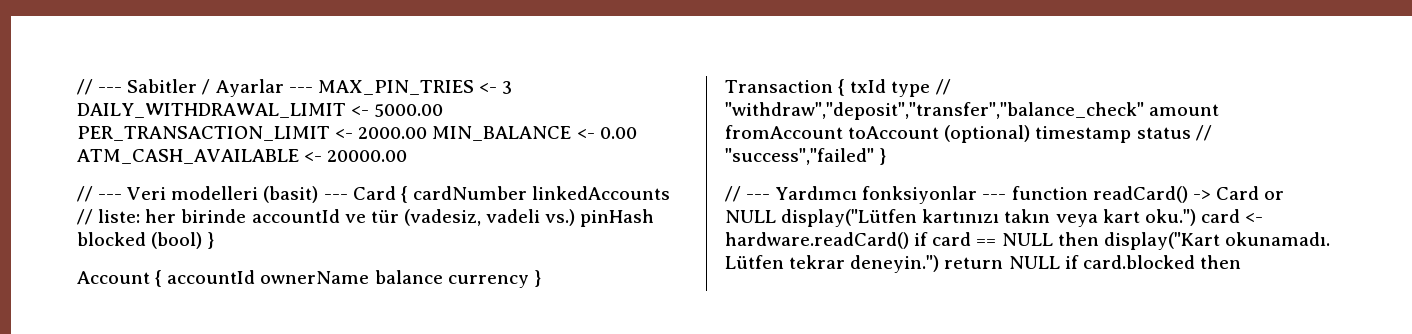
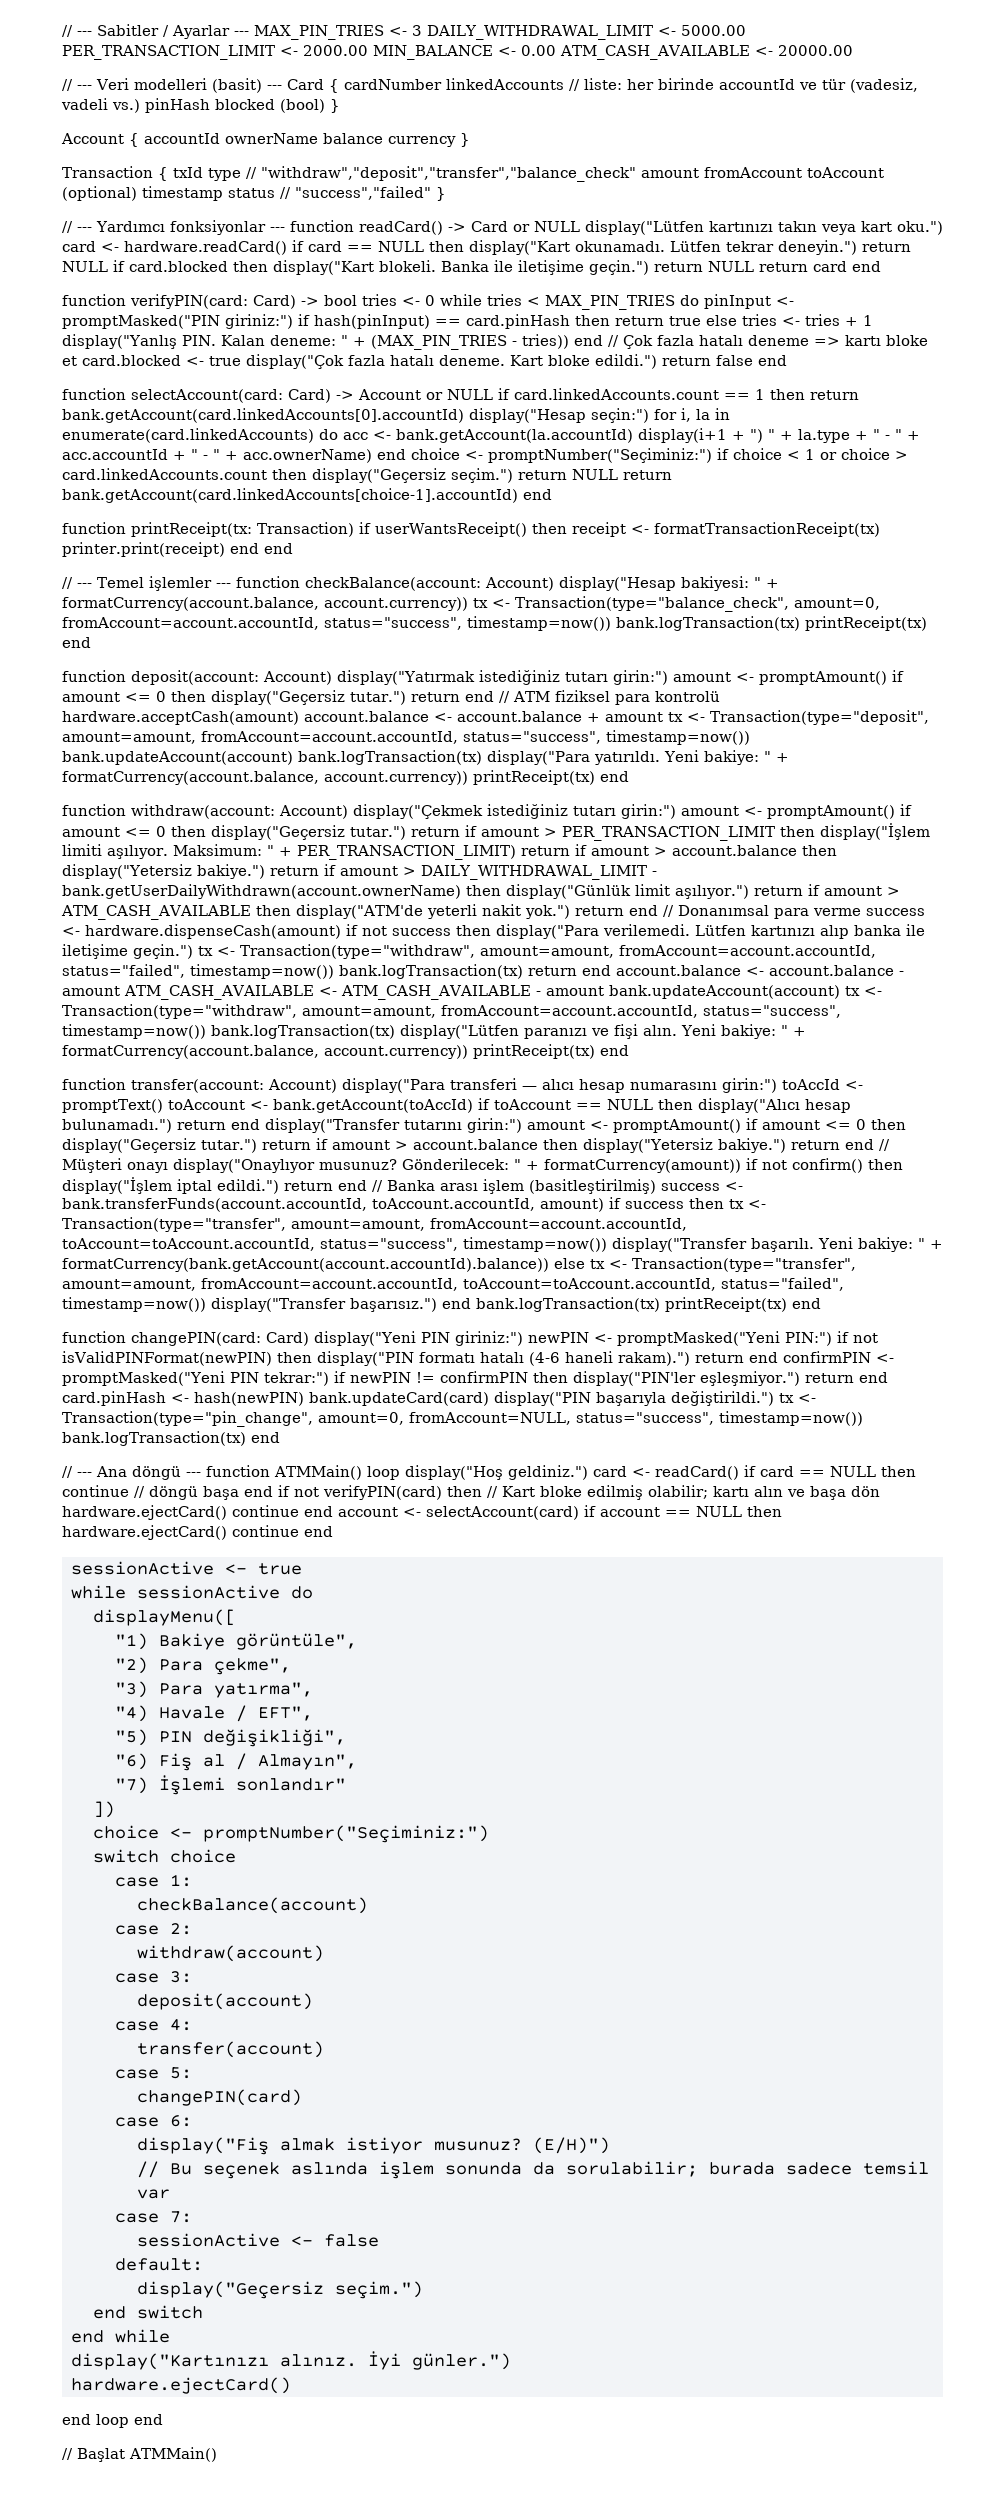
- Lütfen tekrar deneyin.") return NULL if card.blocked then
+ Lütfen tekrar deneyin.") return NULL if card.blocked then display("Kart blokeli. Banka ile iletişime geçin.") return NULL return card end
+ function verifyPIN(card: Card) -> bool tries <- 0 while tries < MAX_PIN_TRIES do pinInput <- promptMasked("PIN giriniz:") if hash(pinInput) == card.pinHash then return true else tries <- tries + 1 display("Yanlış PIN. Kalan deneme: " + (MAX_PIN_TRIES - tries)) end // Çok fazla hatalı deneme => kartı bloke et card.blocked <- true display("Çok fazla hatalı deneme. Kart bloke edildi.") return false end
+ function selectAccount(card: Card) -> Account or NULL if card.linkedAccounts.count == 1 then return bank.getAccount(card.linkedAccounts[0].accountId) display("Hesap seçin:") for i, la in enumerate(card.linkedAccounts) do acc <- bank.getAccount(la.accountId) display(i+1 + ") " + la.type + " - " + acc.accountId + " - " + acc.ownerName) end choice <- promptNumber("Seçiminiz:") if choice < 1 or choice > card.linkedAccounts.count then display("Geçersiz seçim.") return NULL return bank.getAccount(card.linkedAccounts[choice-1].accountId) end
+ function printReceipt(tx: Transaction) if userWantsReceipt() then receipt <- formatTransactionReceipt(tx) printer.print(receipt) end end
+ // --- Temel işlemler --- function checkBalance(account: Account) display("Hesap bakiyesi: " + formatCurrency(account.balance, account.currency)) tx <- Transaction(type="balance_check", amount=0, fromAccount=account.accountId, status="success", timestamp=now()) bank.logTransaction(tx) printReceipt(tx) end
+ function deposit(account: Account) display("Yatırmak istediğiniz tutarı girin:") amount <- promptAmount() if amount <= 0 then display("Geçersiz tutar.") return end // ATM fiziksel para kontrolü hardware.acceptCash(amount) account.balance <- account.balance + amount tx <- Transaction(type="deposit", amount=amount, fromAccount=account.accountId, status="success", timestamp=now()) bank.updateAccount(account) bank.logTransaction(tx) display("Para yatırıldı. Yeni bakiye: " + formatCurrency(account.balance, account.currency)) printReceipt(tx) end
+ function withdraw(account: Account) display("Çekmek istediğiniz tutarı girin:") amount <- promptAmount() if amount <= 0 then display("Geçersiz tutar.") return if amount > PER_TRANSACTION_LIMIT then display("İşlem limiti aşılıyor. Maksimum: " + PER_TRANSACTION_LIMIT) return if amount > account.balance then display("Yetersiz bakiye.") return if amount > DAILY_WITHDRAWAL_LIMIT - bank.getUserDailyWithdrawn(account.ownerName) then display("Günlük limit aşılıyor.") return if amount > ATM_CASH_AVAILABLE then display("ATM'de yeterli nakit yok.") return end // Donanımsal para verme success <- hardware.dispenseCash(amount) if not success then display("Para verilemedi. Lütfen kartınızı alıp banka ile iletişime geçin.") tx <- Transaction(type="withdraw", amount=amount, fromAccount=account.accountId, status="failed", timestamp=now()) bank.logTransaction(tx) return end account.balance <- account.balance - amount ATM_CASH_AVAILABLE <- ATM_CASH_AVAILABLE - amount bank.updateAccount(account) tx <- Transaction(type="withdraw", amount=amount, fromAccount=account.accountId, status="success", timestamp=now()) bank.logTransaction(tx) display("Lütfen paranızı ve fişi alın. Yeni bakiye: " + formatCurrency(account.balance, account.currency)) printReceipt(tx) end
+ function transfer(account: Account) display("Para transferi — alıcı hesap numarasını girin:") toAccId <- promptText() toAccount <- bank.getAccount(toAccId) if toAccount == NULL then display("Alıcı hesap bulunamadı.") return end display("Transfer tutarını girin:") amount <- promptAmount() if amount <= 0 then display("Geçersiz tutar.") return if amount > account.balance then display("Yetersiz bakiye.") return end // Müşteri onayı display("Onaylıyor musunuz? Gönderilecek: " + formatCurrency(amount)) if not confirm() then display("İşlem iptal edildi.") return end // Banka arası işlem (basitleştirilmiş) success <- bank.transferFunds(account.accountId, toAccount.accountId, amount) if success then tx <- Transaction(type="transfer", amount=amount, fromAccount=account.accountId, toAccount=toAccount.accountId, status="success", timestamp=now()) display("Transfer başarılı. Yeni bakiye: " + formatCurrency(bank.getAccount(account.accountId).balance)) else tx <- Transaction(type="transfer", amount=amount, fromAccount=account.accountId, toAccount=toAccount.accountId, status="failed", timestamp=now()) display("Transfer başarısız.") end bank.logTransaction(tx) printReceipt(tx) end
+ function changePIN(card: Card) display("Yeni PIN giriniz:") newPIN <- promptMasked("Yeni PIN:") if not isValidPINFormat(newPIN) then display("PIN formatı hatalı (4-6 haneli rakam).") return end confirmPIN <- promptMasked("Yeni PIN tekrar:") if newPIN != confirmPIN then display("PIN'ler eşleşmiyor.") return end card.pinHash <- hash(newPIN) bank.updateCard(card) display("PIN başarıyla değiştirildi.") tx <- Transaction(type="pin_change", amount=0, fromAccount=NULL, status="success", timestamp=now()) bank.logTransaction(tx) end
+ // --- Ana döngü --- function ATMMain() loop display("Hoş geldiniz.") card <- readCard() if card == NULL then continue // döngü başa end if not verifyPIN(card) then // Kart bloke edilmiş olabilir; kartı alın ve başa dön hardware.ejectCard() continue end account <- selectAccount(card) if account == NULL then hardware.ejectCard() continue end
+ sessionActive <- true
+ while sessionActive do
+ displayMenu([
+ "1) Bakiye görüntüle",
+ "2) Para çekme",
+ "3) Para yatırma",
+ "4) Havale / EFT",
+ "5) PIN değişikliği",
+ "6) Fiş al / Almayın",
+ "7) İşlemi sonlandır"
+ ])
+ choice <- promptNumber("Seçiminiz:")
+ switch choice
+ case 1:
+ checkBalance(account)
+ case 2:
+ withdraw(account)
+ case 3:
+ deposit(account)
+ case 4:
+ transfer(account)
+ case 5:
+ changePIN(card)
+ case 6:
+ display("Fiş almak istiyor musunuz? (E/H)")
+ // Bu seçenek aslında işlem sonunda da sorulabilir; burada sadece temsil var
+ case 7:
+ sessionActive <- false
+ default:
+ display("Geçersiz seçim.")
+ end switch
+ end while
+ display("Kartınızı alınız. İyi günler.")
+ hardware.ejectCard()
+ end loop end
+ // Başlat ATMMain()

